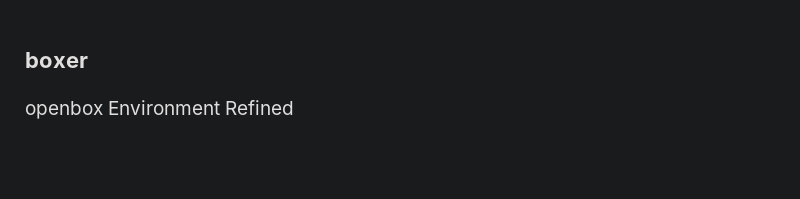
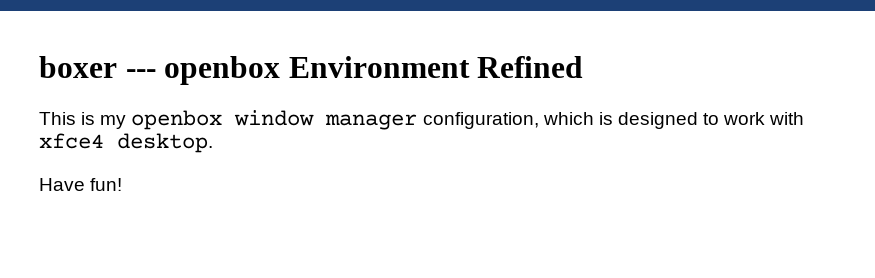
- boxer
- openbox Environment Refined
+ boxer --- openbox Environment Refined
+ This is my openbox window manager configuration, which is designed to work with xfce4 desktop.
+ Have fun!

